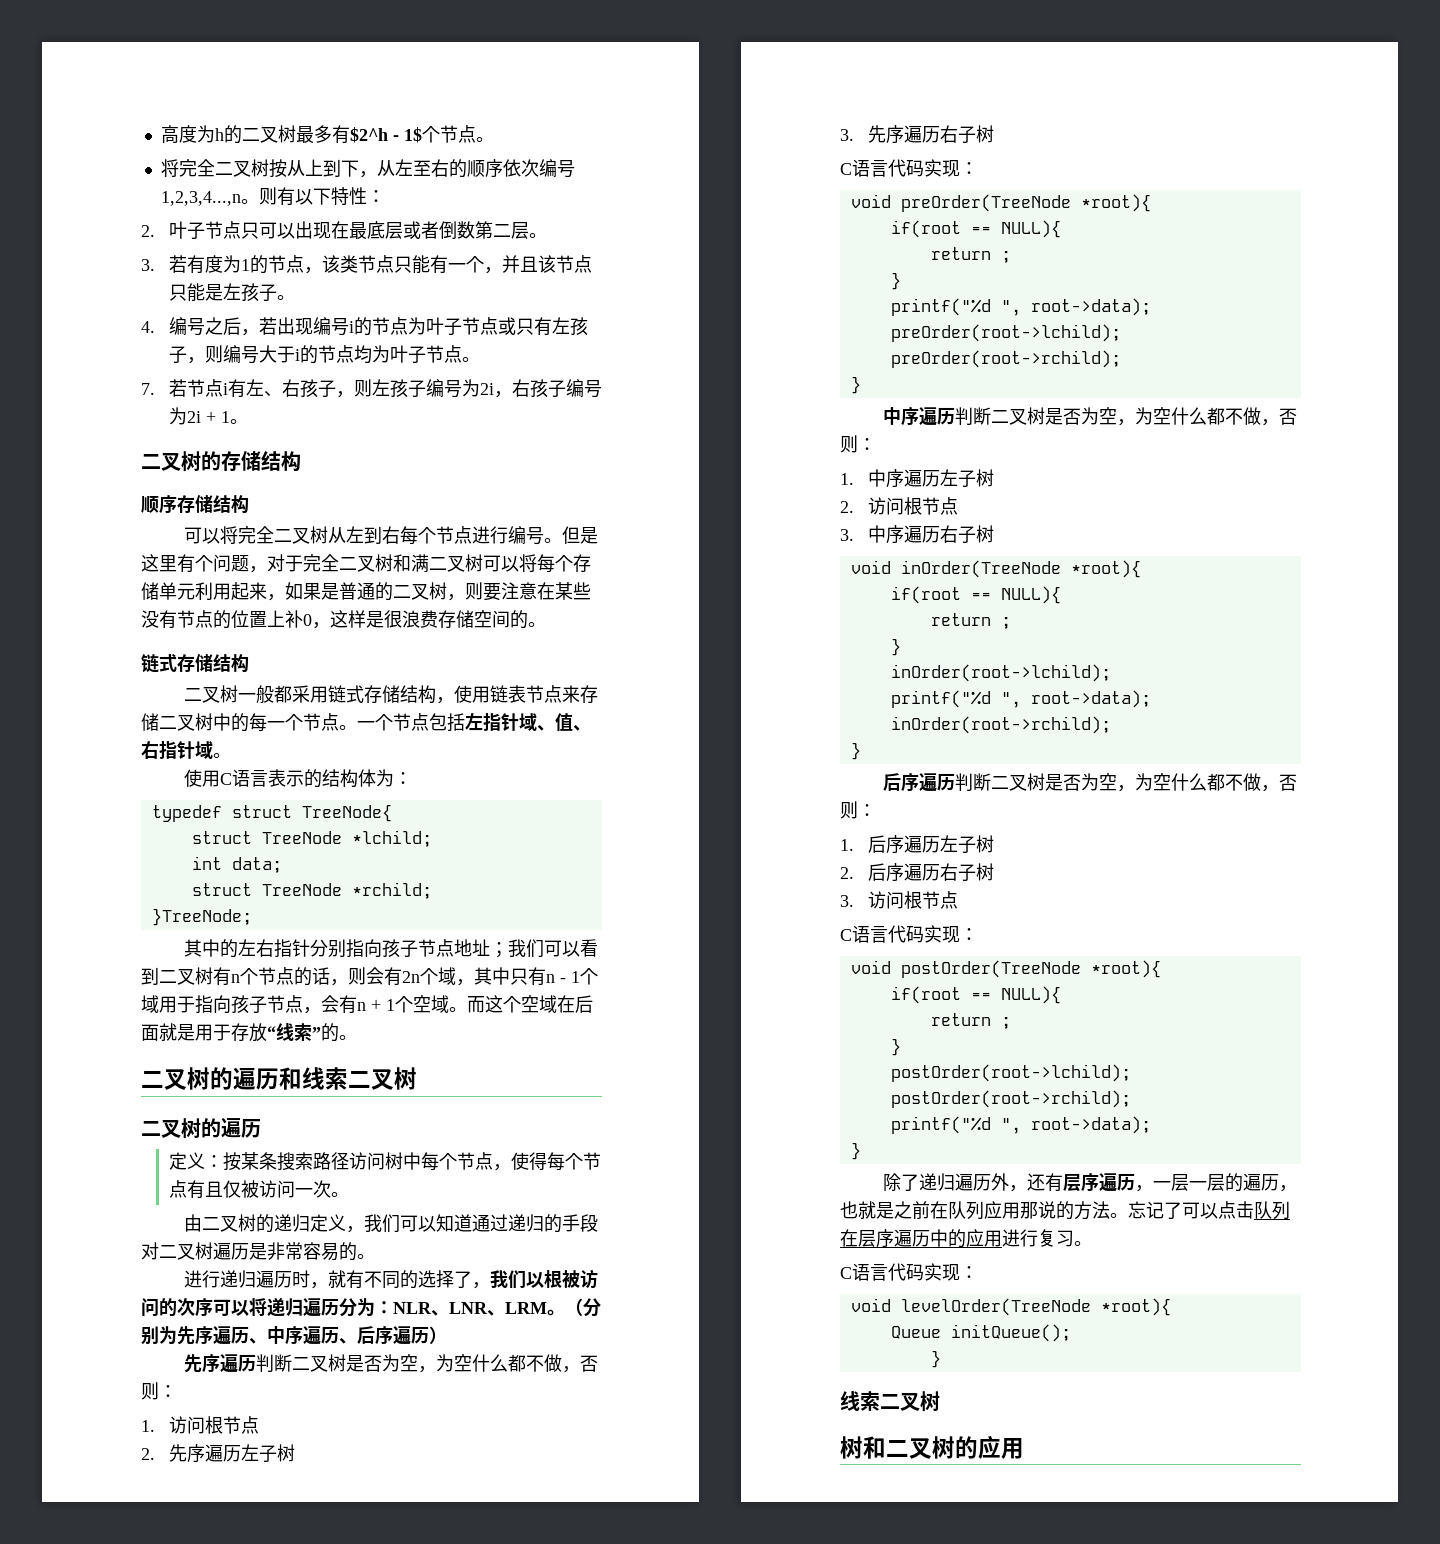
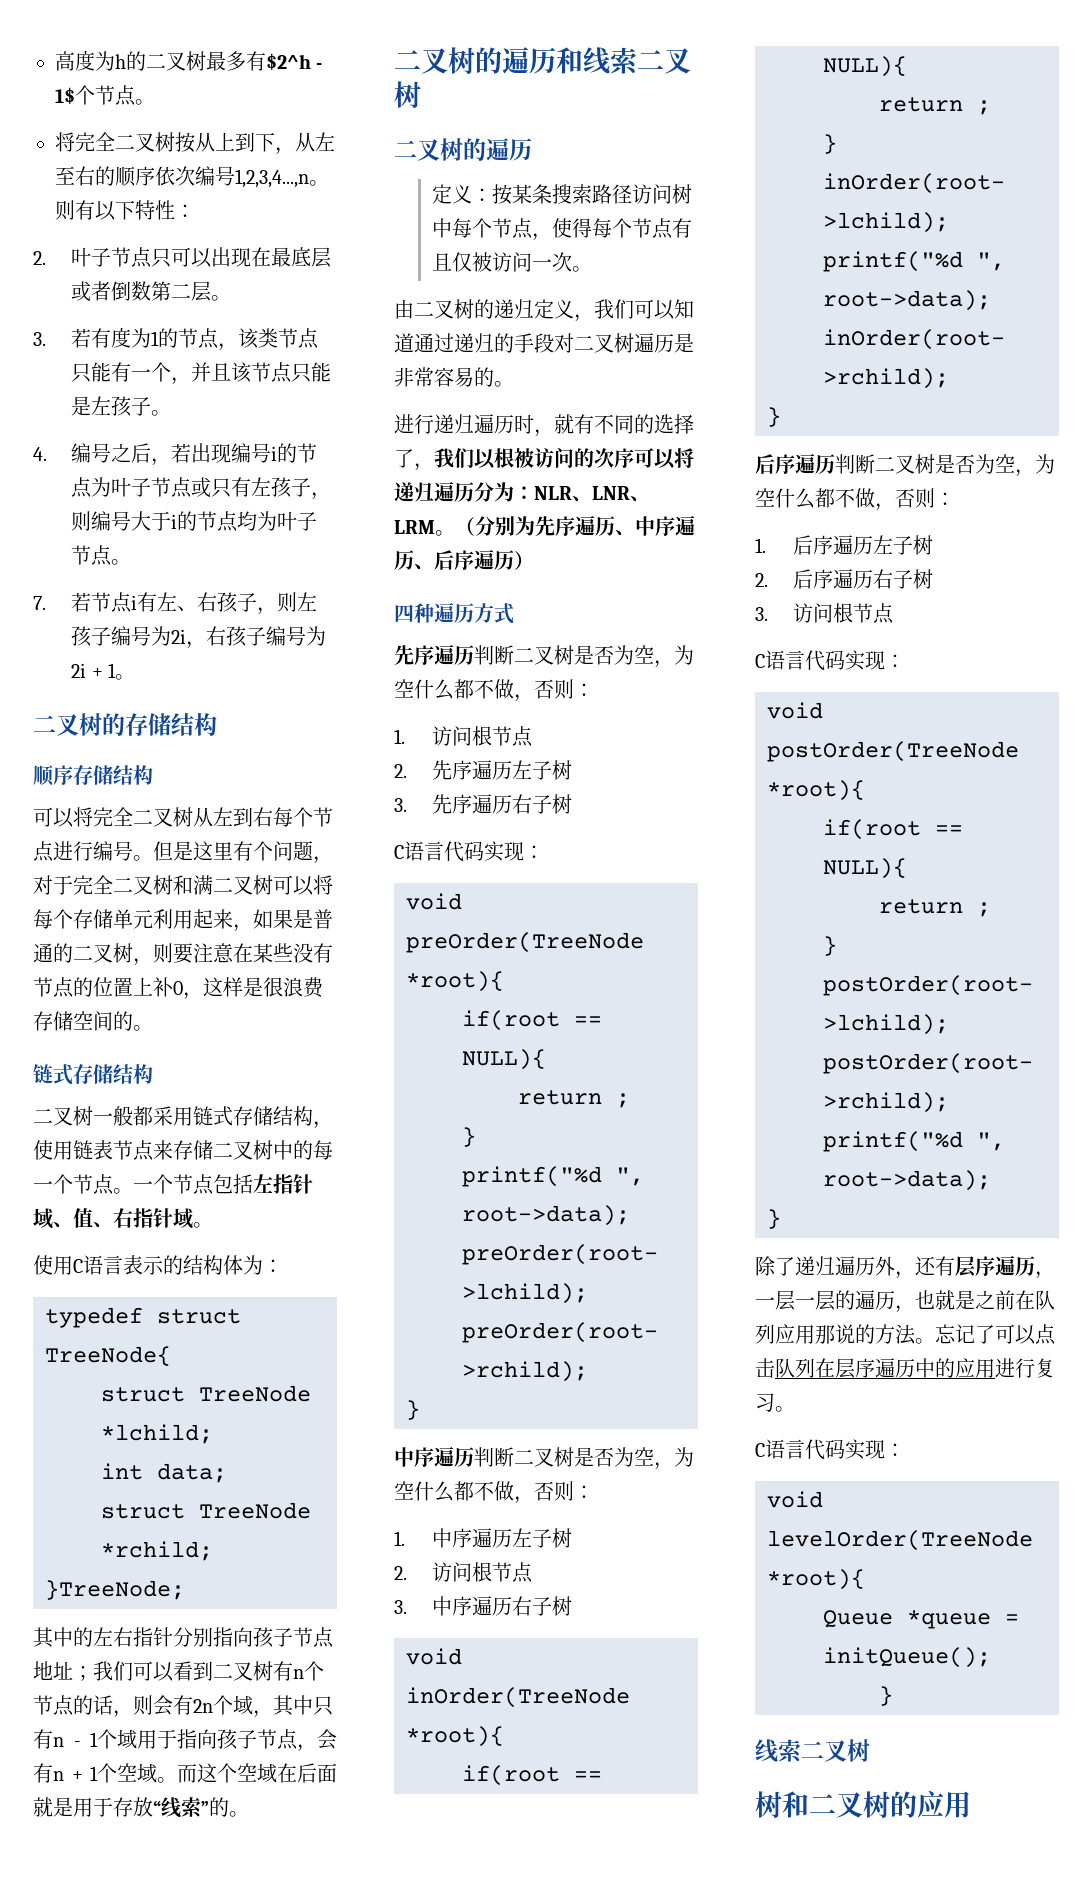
+ 四种遍历方式
- Queue initQueue();
+ Queue *queue = initQueue();

